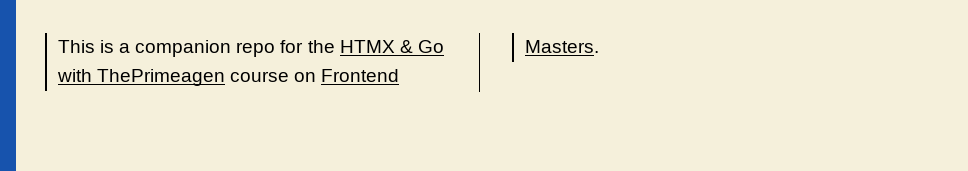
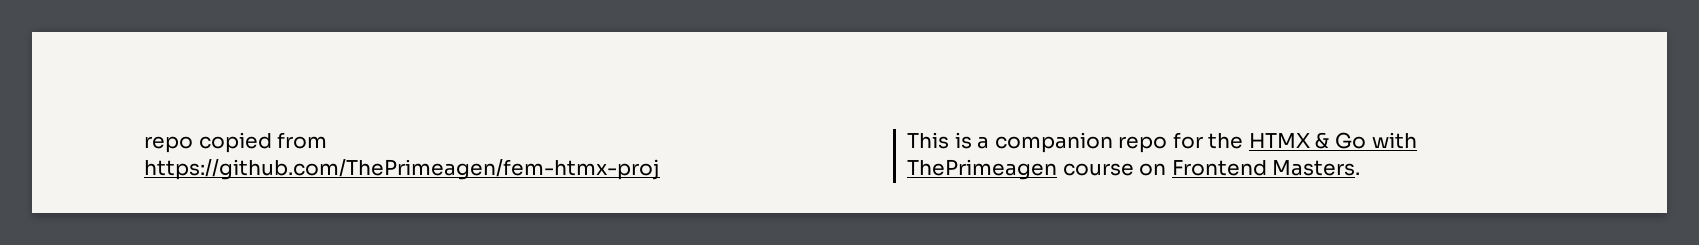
+ repo copied from https://github.com/ThePrimeagen/fem-htmx-proj

